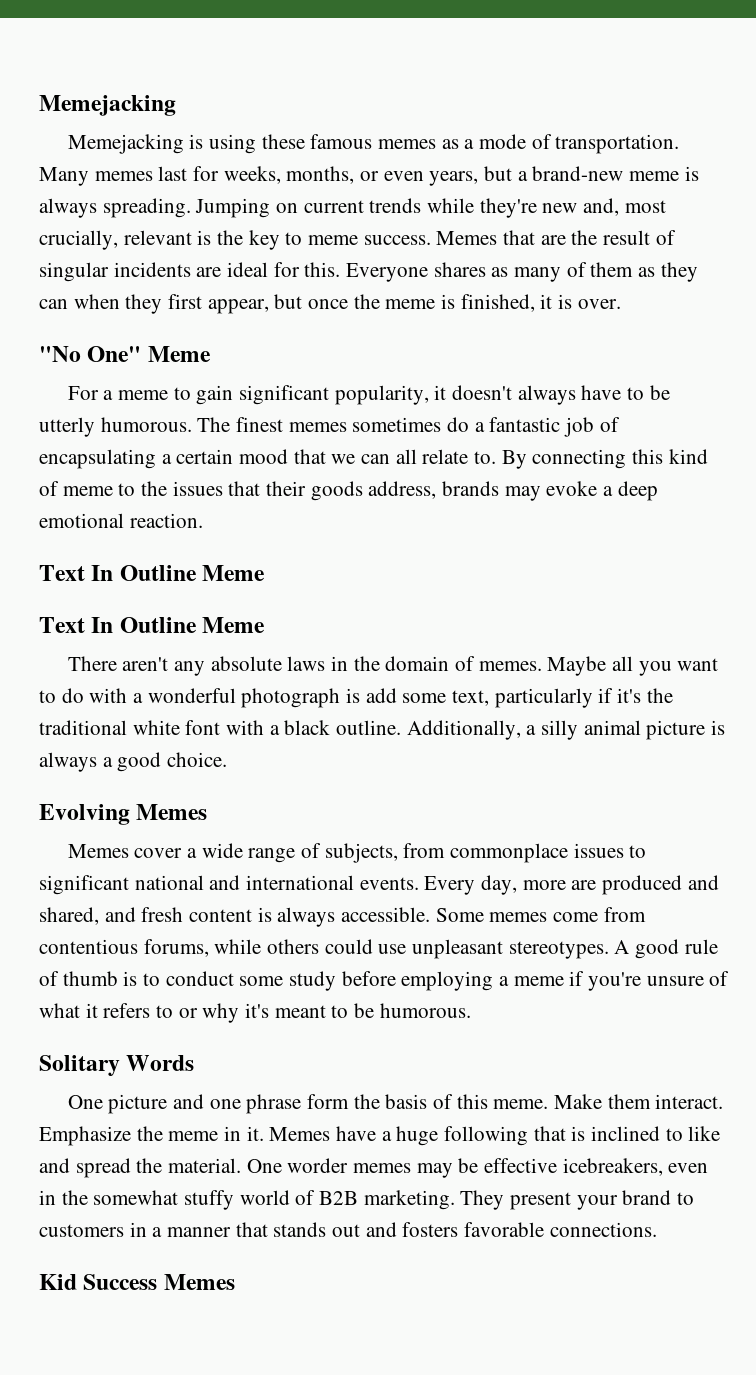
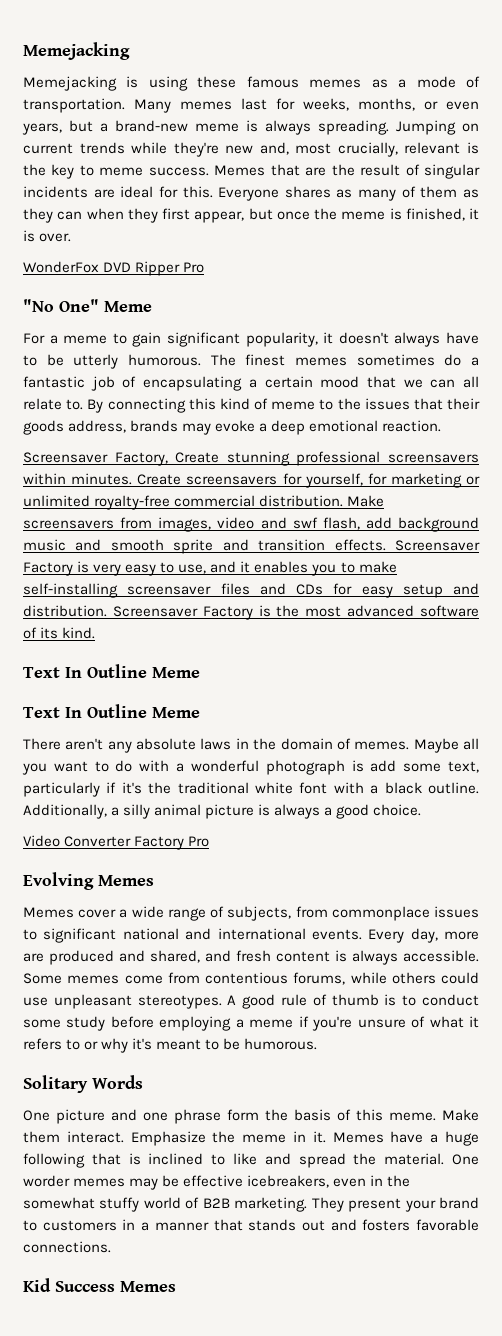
+ WonderFox DVD Ripper Pro
+ Screensaver Factory, Create stunning professional screensavers within minutes. Create screensavers for yourself, for marketing or unlimited royalty-free commercial distribution. Make screensavers from images, video and swf flash, add background music and smooth sprite and transition effects. Screensaver Factory is very easy to use, and it enables you to make self-installing screensaver files and CDs for easy setup and distribution. Screensaver Factory is the most advanced software of its kind.
+ Video Converter Factory Pro

